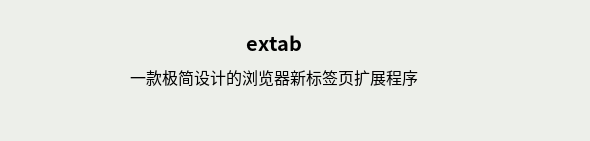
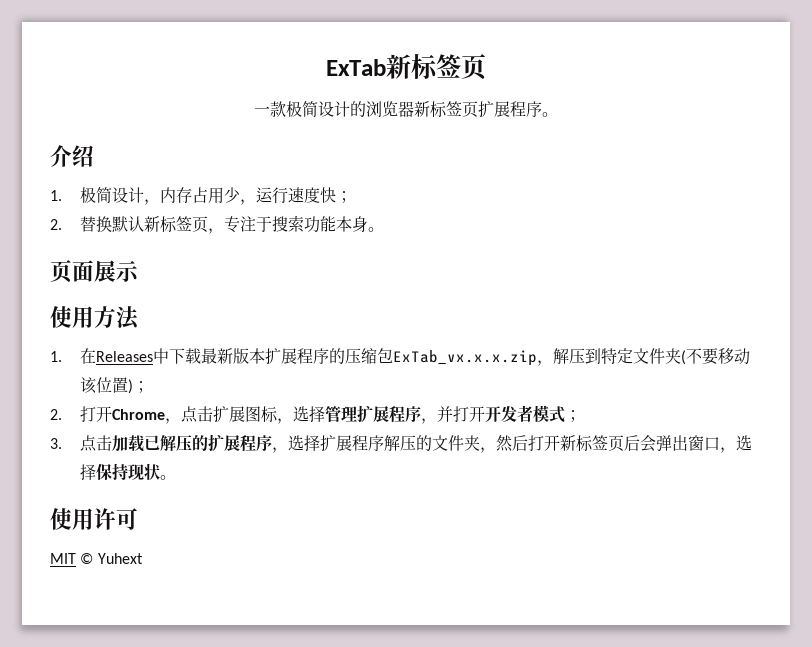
- extab
+ ExTab新标签页
- 一款极简设计的浏览器新标签页扩展程序
+ 一款极简设计的浏览器新标签页扩展程序。
+ 介绍
+ 1.极简设计，内存占用少，运行速度快；
+ 2.替换默认新标签页，专注于搜索功能本身。
+ 页面展示
+ 使用方法
+ 1.在Releases中下载最新版本扩展程序的压缩包ExTab_vx.x.x.zip，解压到特定文件夹(不要移动该位置)；
+ 2.打开Chrome，点击扩展图标，选择管理扩展程序，并打开开发者模式；
+ 3.点击加载已解压的扩展程序，选择扩展程序解压的文件夹，然后打开新标签页后会弹出窗口，选择保持现状。
+ 使用许可
+ MIT © Yuhext

